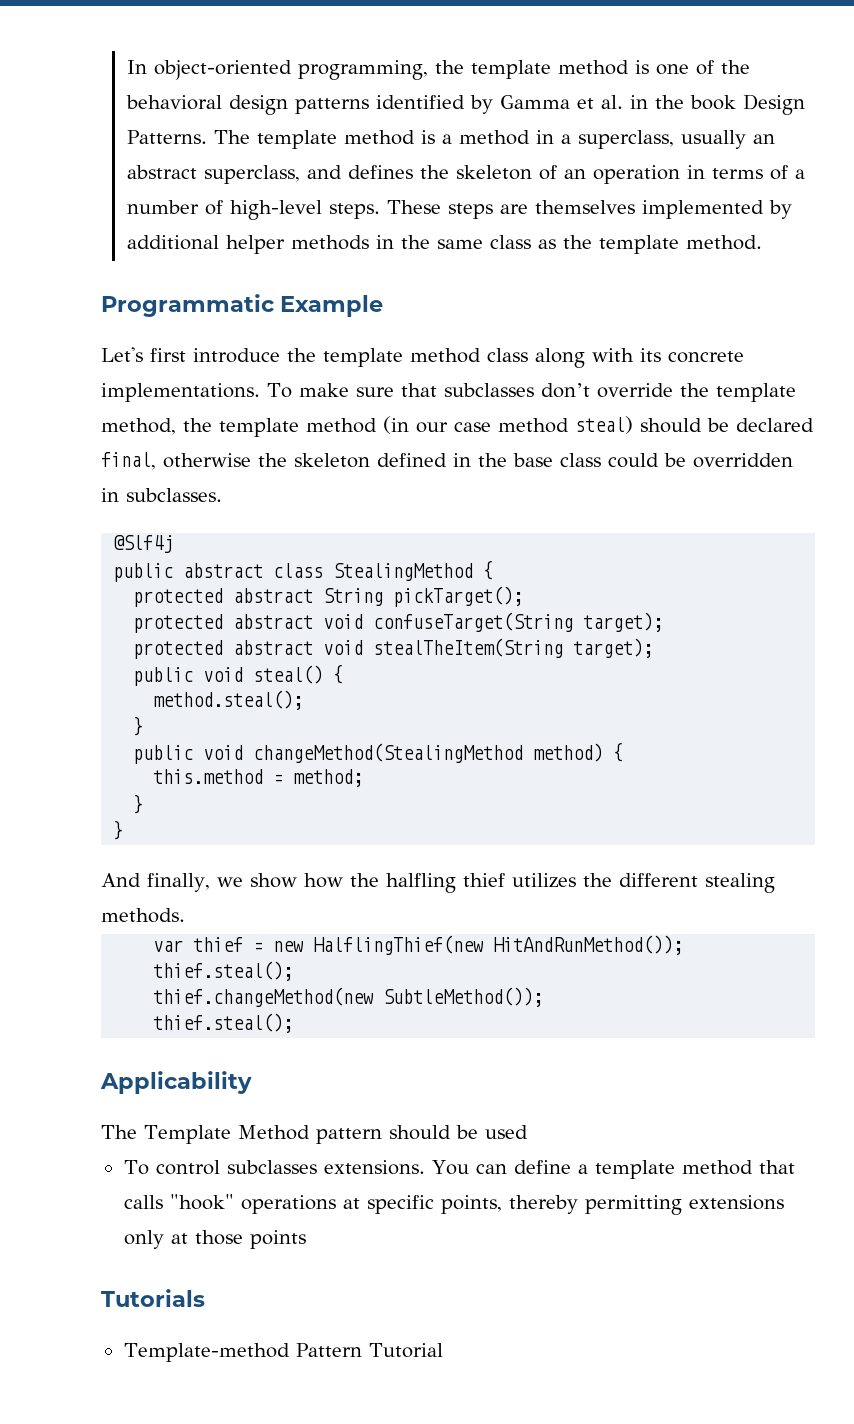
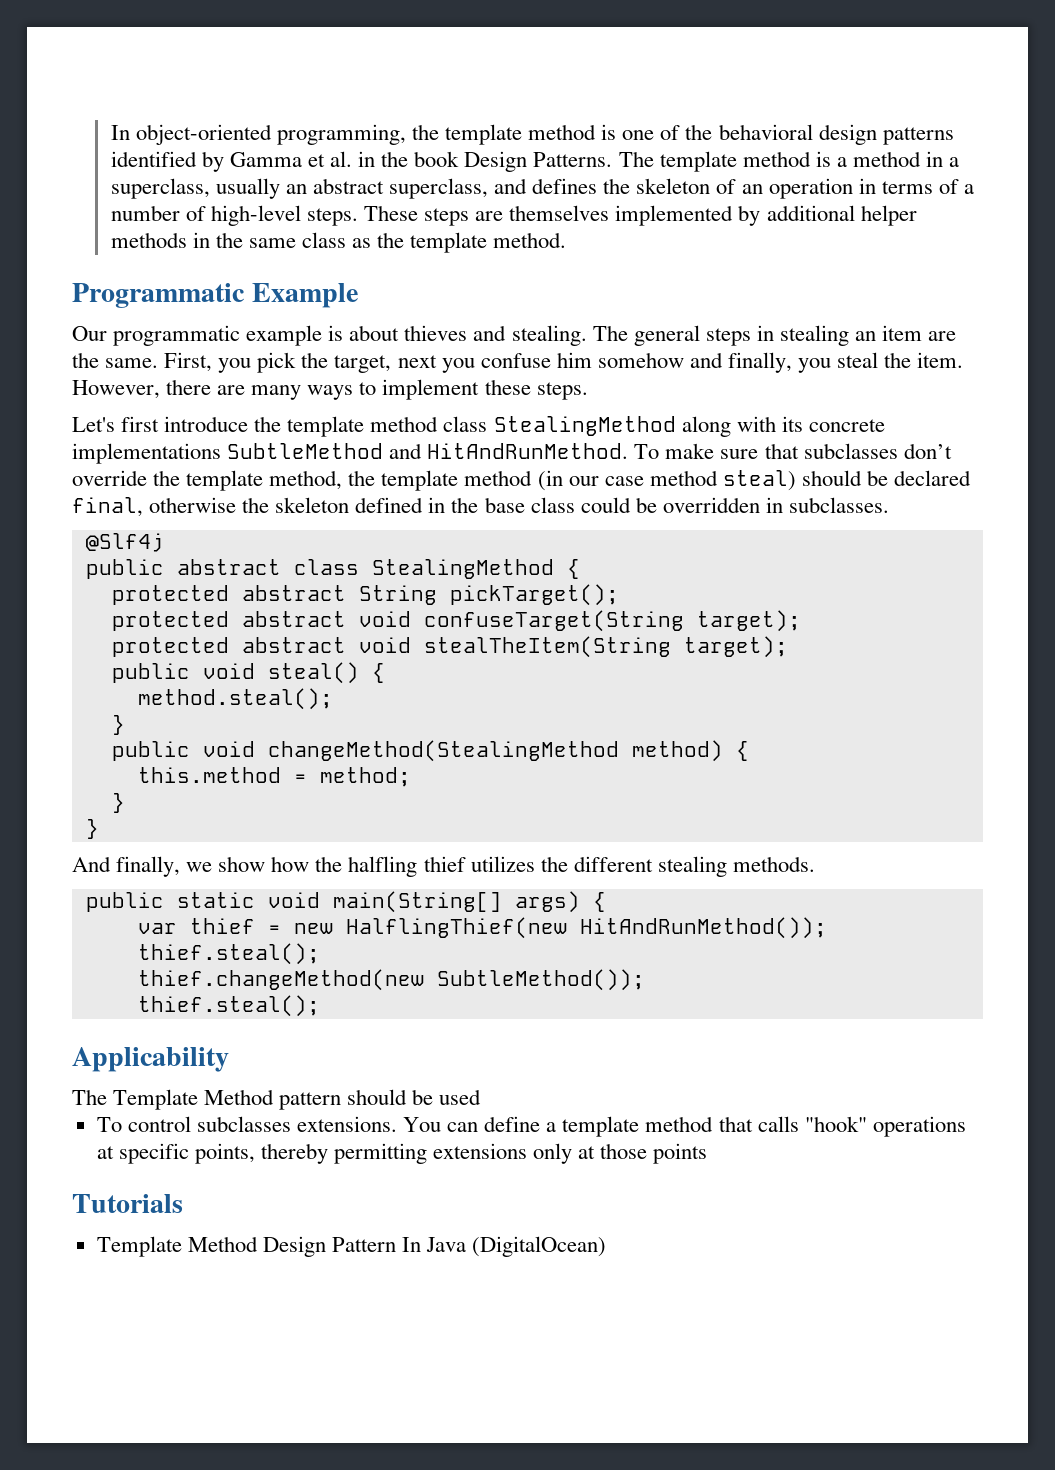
+ Our programmatic example is about thieves and stealing. The general steps in stealing an item are the same. First, you pick the target, next you confuse him somehow and finally, you steal the item. However, there are many ways to implement these steps.
- Let's first introduce the template method class along with its concrete implementations.
+ Let's first introduce the template method class StealingMethod along with its concrete implementations SubtleMethod and HitAndRunMethod.
+ public static void main(String[] args) {
- Template-method Pattern Tutorial
+ Template Method Design Pattern In Java (DigitalOcean)

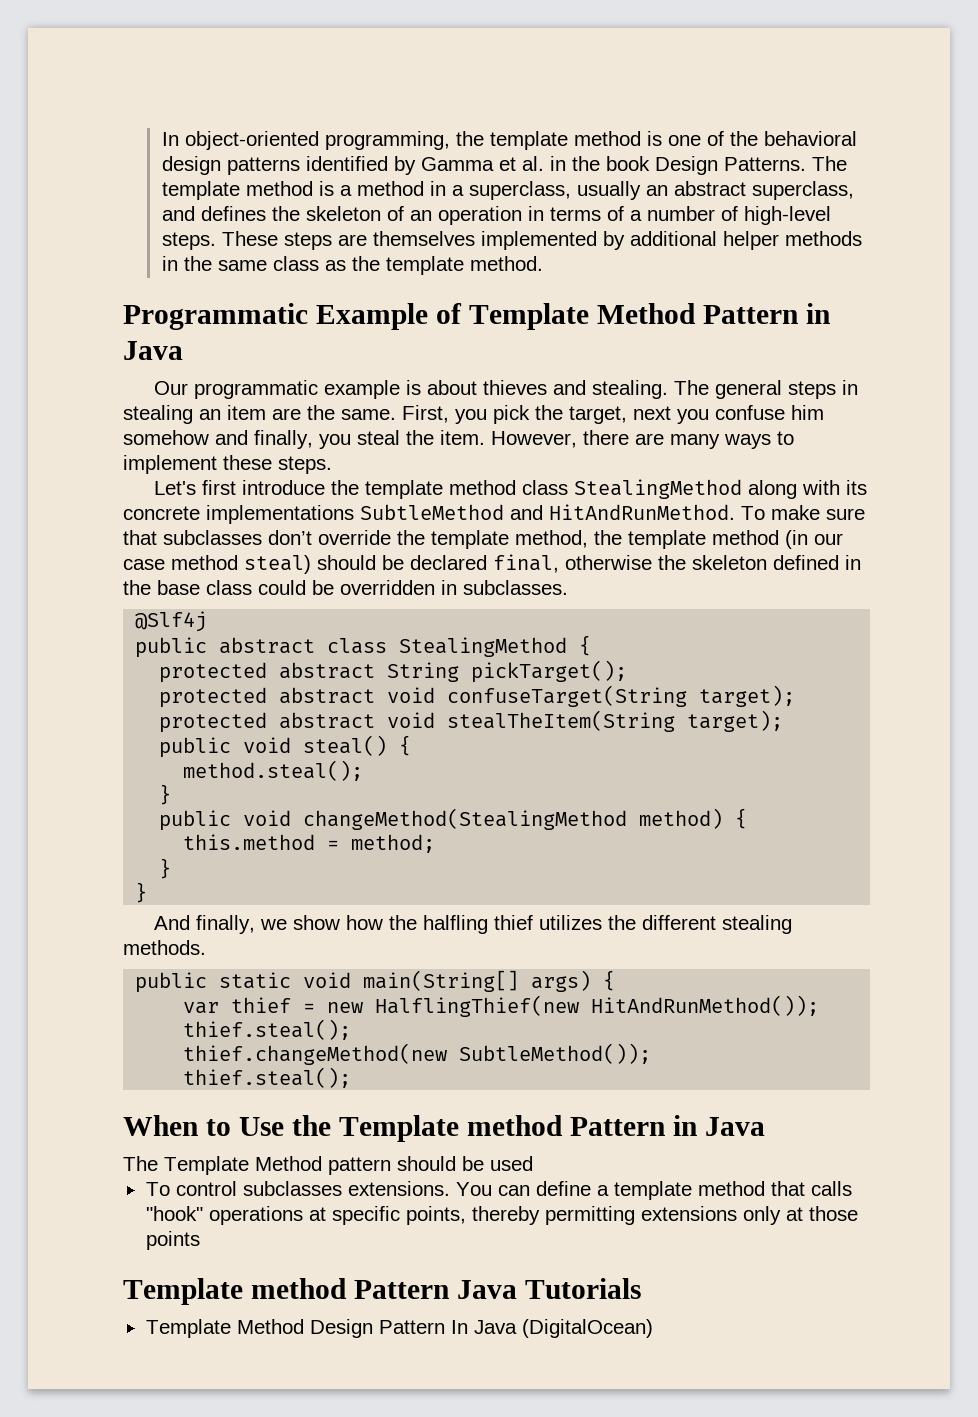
- Programmatic Example
+ Programmatic Example of Template Method Pattern in Java
- Applicability
+ When to Use the Template method Pattern in Java
- Tutorials
+ Template method Pattern Java Tutorials

